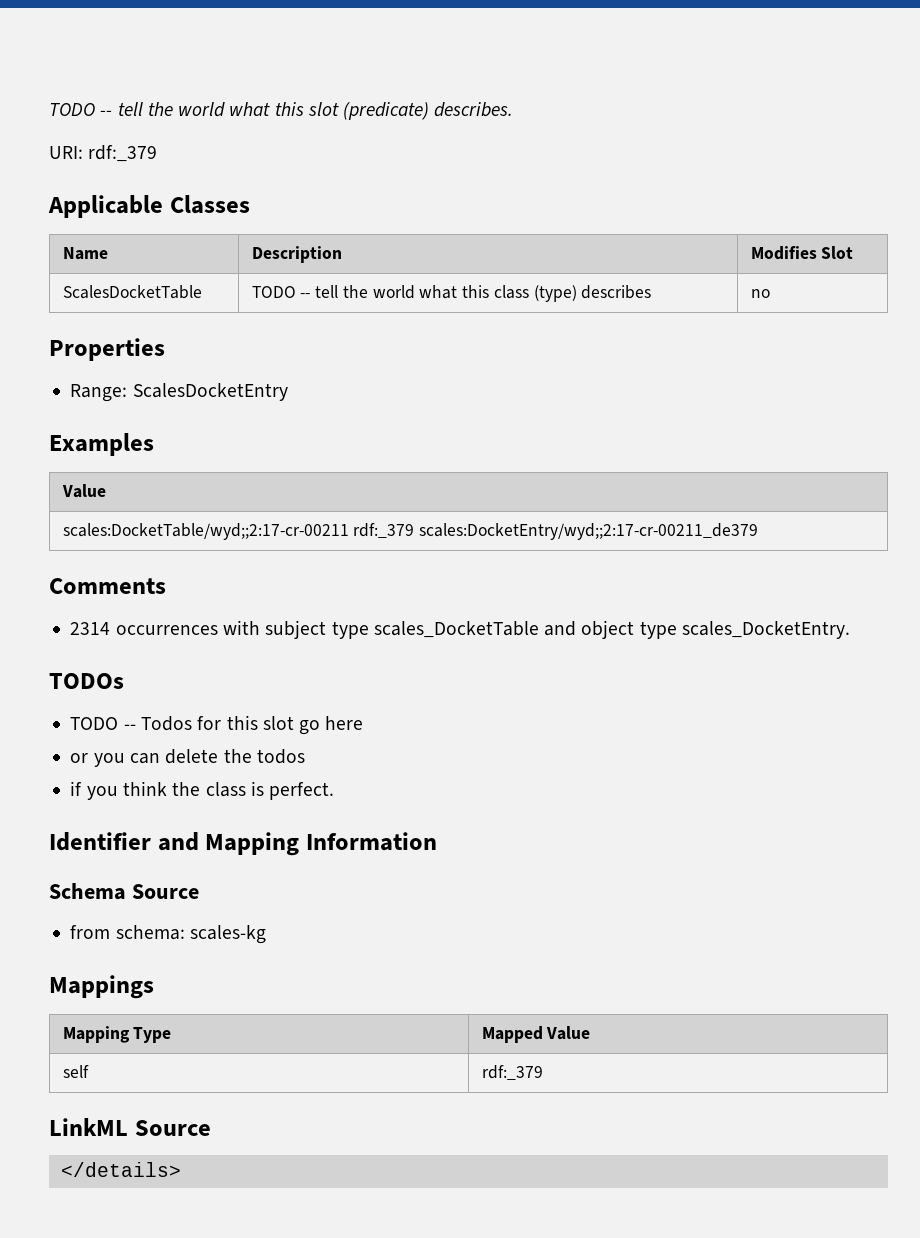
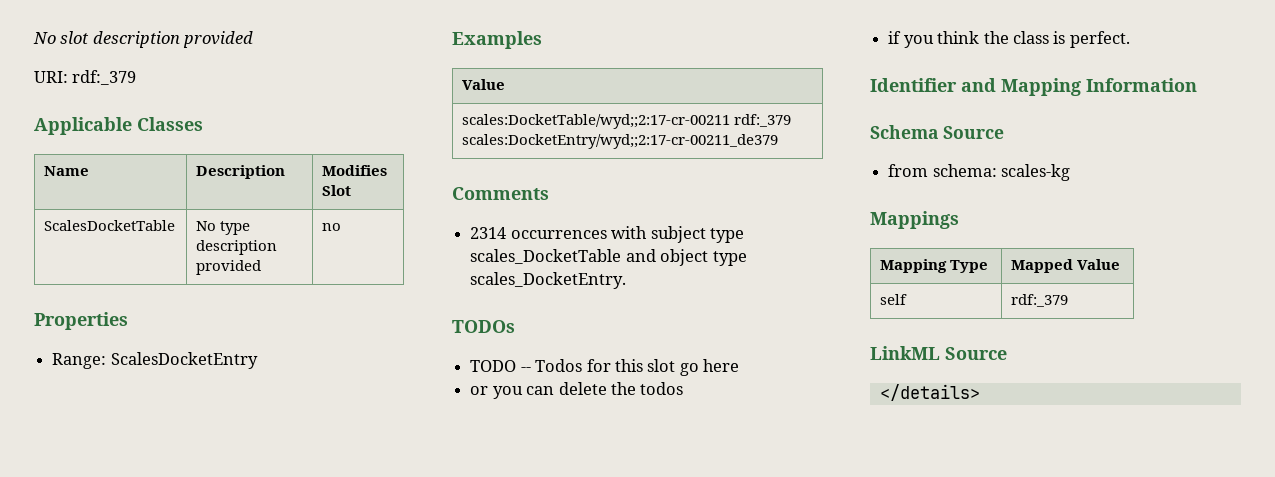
- TODO -- tell the world what this slot (predicate) describes.
+ No slot description provided
- ScalesDocketTable | TODO -- tell the world what this class (type) describes | no
+ ScalesDocketTable | No type description provided | no

